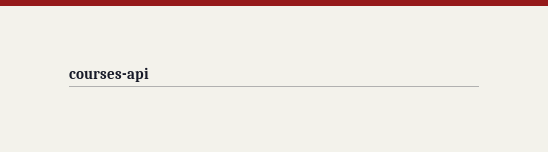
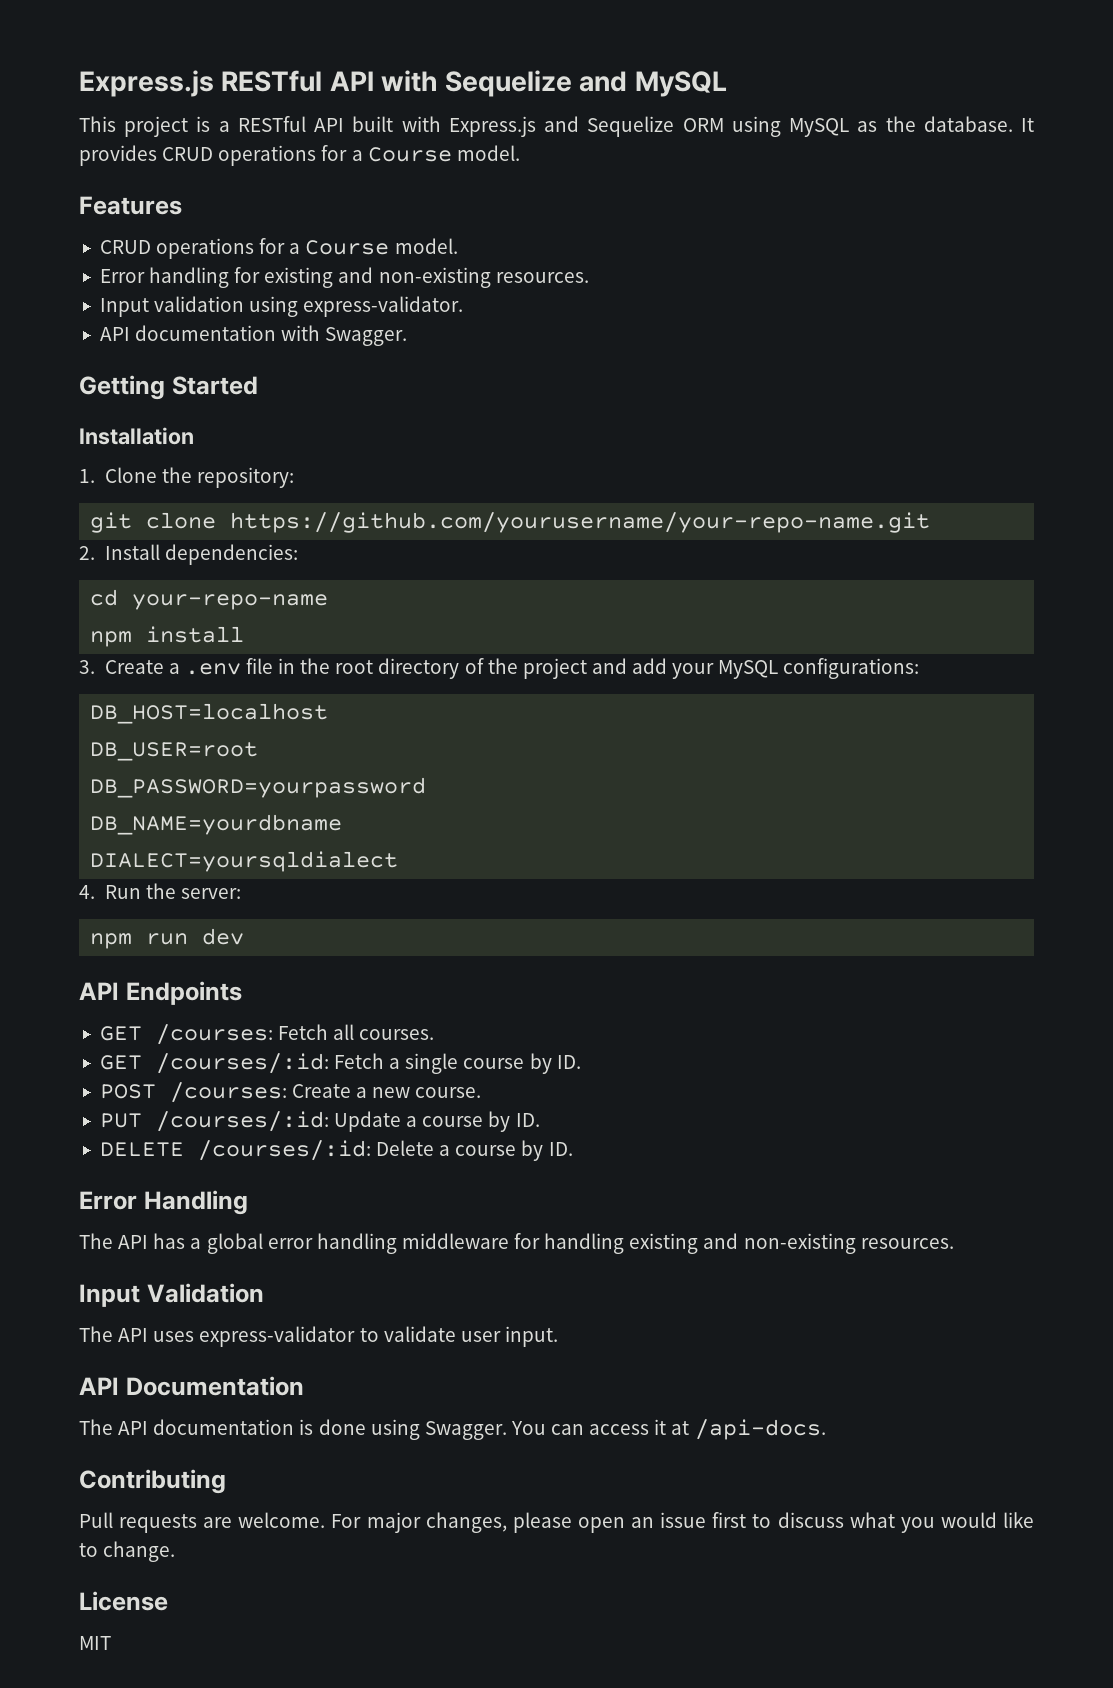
- courses-api
+ Express.js RESTful API with Sequelize and MySQL
+ This project is a RESTful API built with Express.js and Sequelize ORM using MySQL as the database. It provides CRUD operations for a Course model.
+ Features
+ CRUD operations for a Course model.
+ Error handling for existing and non-existing resources.
+ Input validation using express-validator.
+ API documentation with Swagger.
+ Getting Started
+ Installation
+ 1. Clone the repository:
+ git clone https://github.com/yourusername/your-repo-name.git
+ 2. Install dependencies:
+ cd your-repo-name
+ npm install
+ 3. Create a .env file in the root directory of the project and add your MySQL configurations:
+ DB_HOST=localhost
+ DB_USER=root
+ DB_PASSWORD=yourpassword
+ DB_NAME=yourdbname
+ DIALECT=yoursqldialect
+ 4. Run the server:
+ npm run dev
+ API Endpoints
+ GET /courses: Fetch all courses.
+ GET /courses/:id: Fetch a single course by ID.
+ POST /courses: Create a new course.
+ PUT /courses/:id: Update a course by ID.
+ DELETE /courses/:id: Delete a course by ID.
+ Error Handling
+ The API has a global error handling middleware for handling existing and non-existing resources.
+ Input Validation
+ The API uses express-validator to validate user input.
+ API Documentation
+ The API documentation is done using Swagger. You can access it at /api-docs.
+ Contributing
+ Pull requests are welcome. For major changes, please open an issue first to discuss what you would like to change.
+ License
+ MIT

